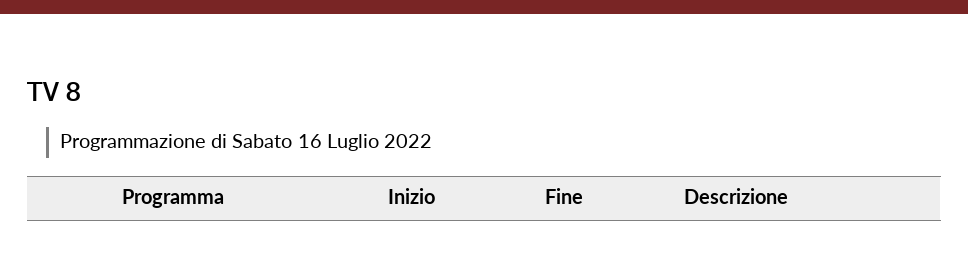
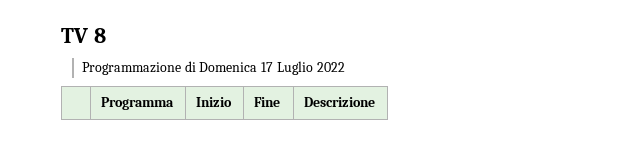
- Programmazione di Sabato 16 Luglio 2022
+ Programmazione di Domenica 17 Luglio 2022

